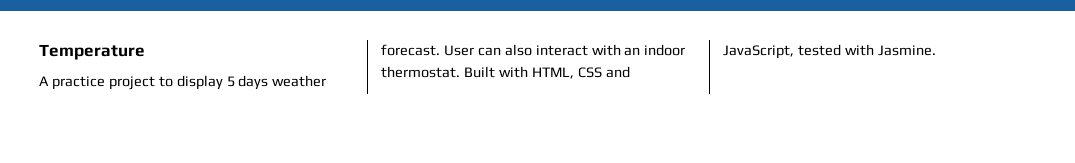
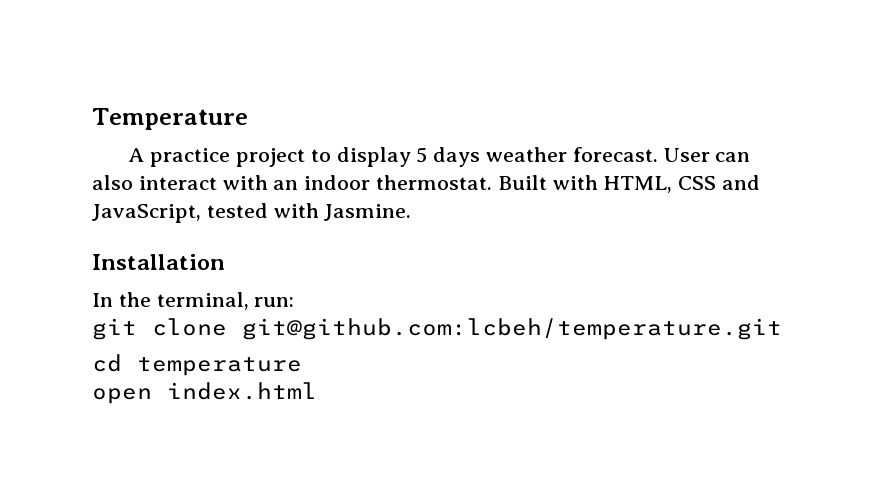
+ Installation
+ In the terminal, run:
+ git clone git@github.com:lcbeh/temperature.git
+ cd temperature
+ open index.html

